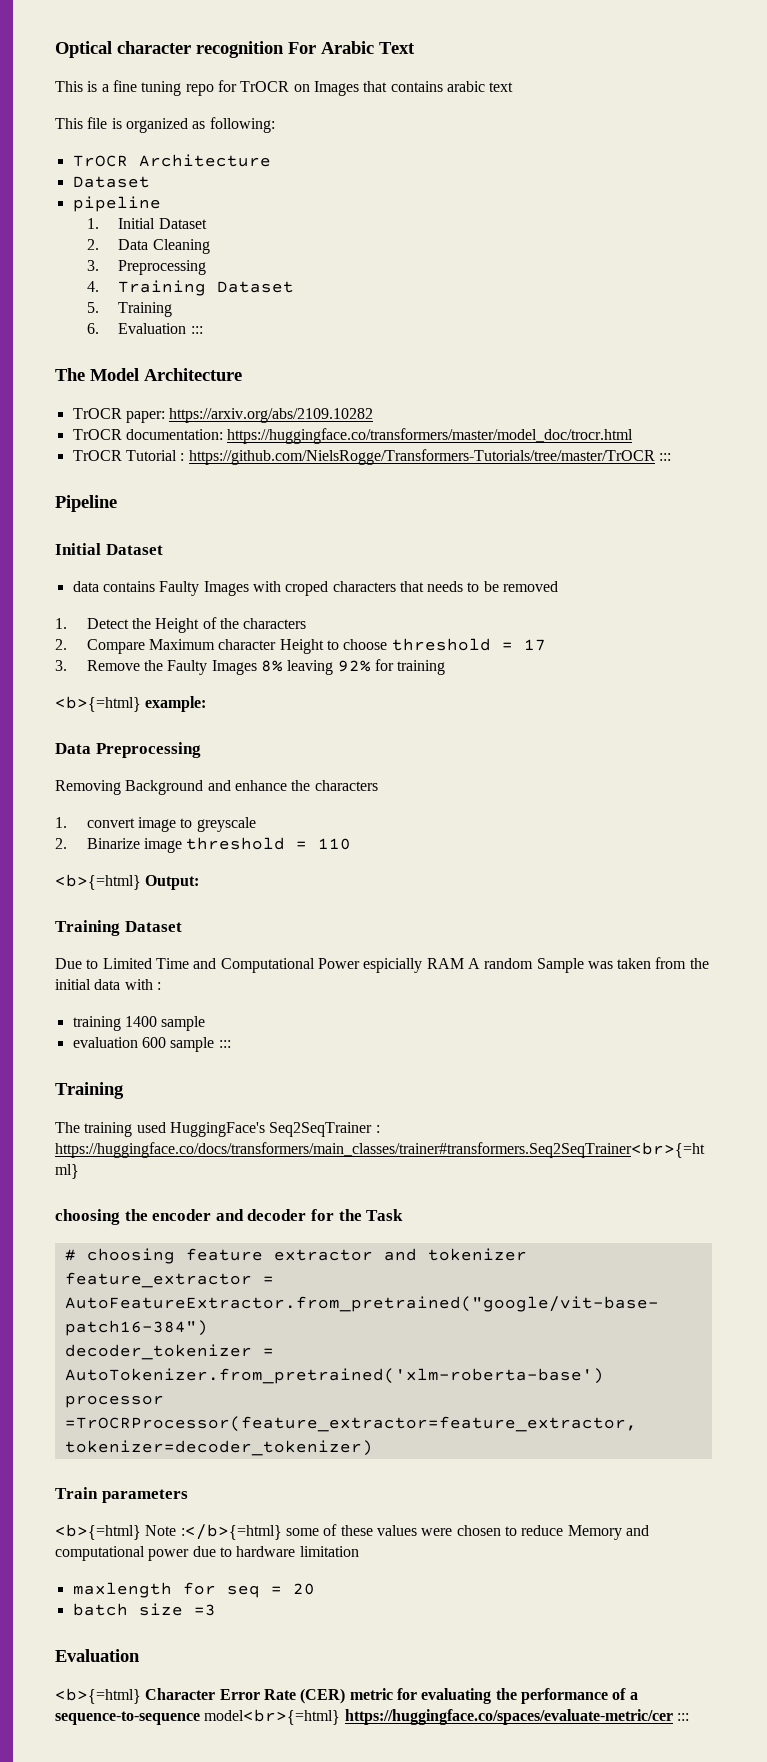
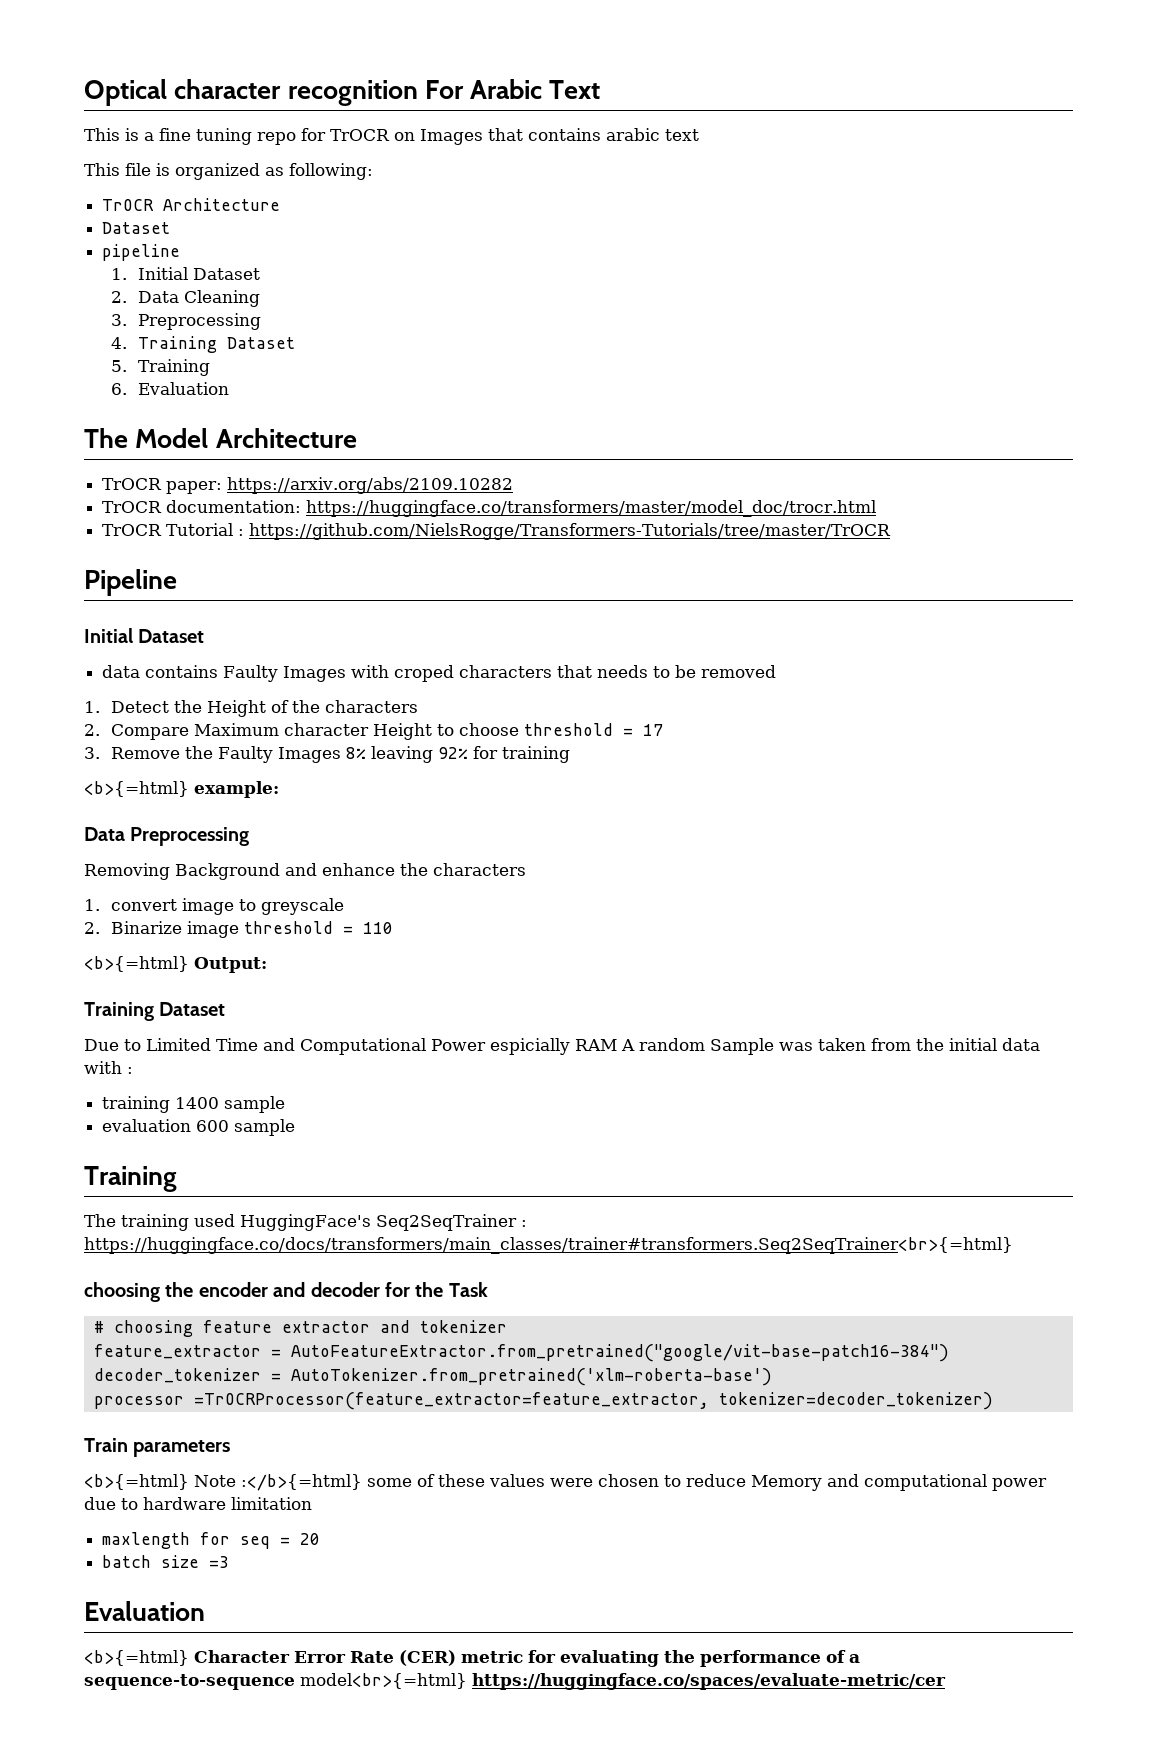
- 6. Evaluation :::
+ 6. Evaluation
- TrOCR Tutorial : https://github.com/NielsRogge/Transformers-Tutorials/tree/master/TrOCR :::
+ TrOCR Tutorial : https://github.com/NielsRogge/Transformers-Tutorials/tree/master/TrOCR
- evaluation 600 sample :::
+ evaluation 600 sample
- <b>{=html} Character Error Rate (CER) metric for evaluating the performance of a sequence-to-sequence model<br>{=html} https://huggingface.co/spaces/evaluate-metric/cer :::
+ <b>{=html} Character Error Rate (CER) metric for evaluating the performance of a sequence-to-sequence model<br>{=html} https://huggingface.co/spaces/evaluate-metric/cer

